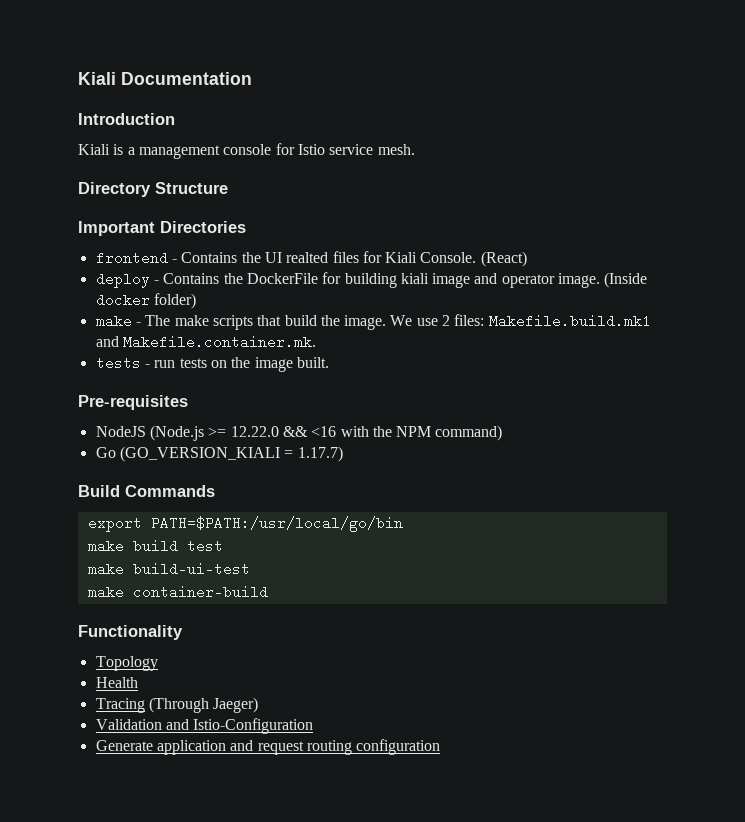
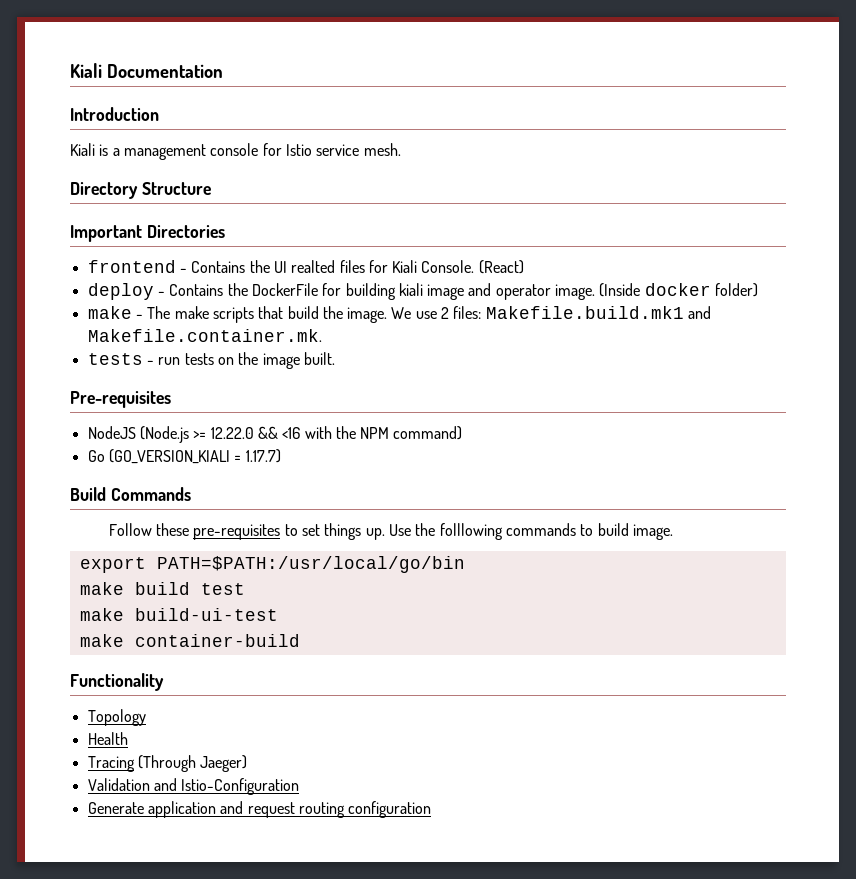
+ Follow these pre-requisites to set things up. Use the folllowing commands to build image.

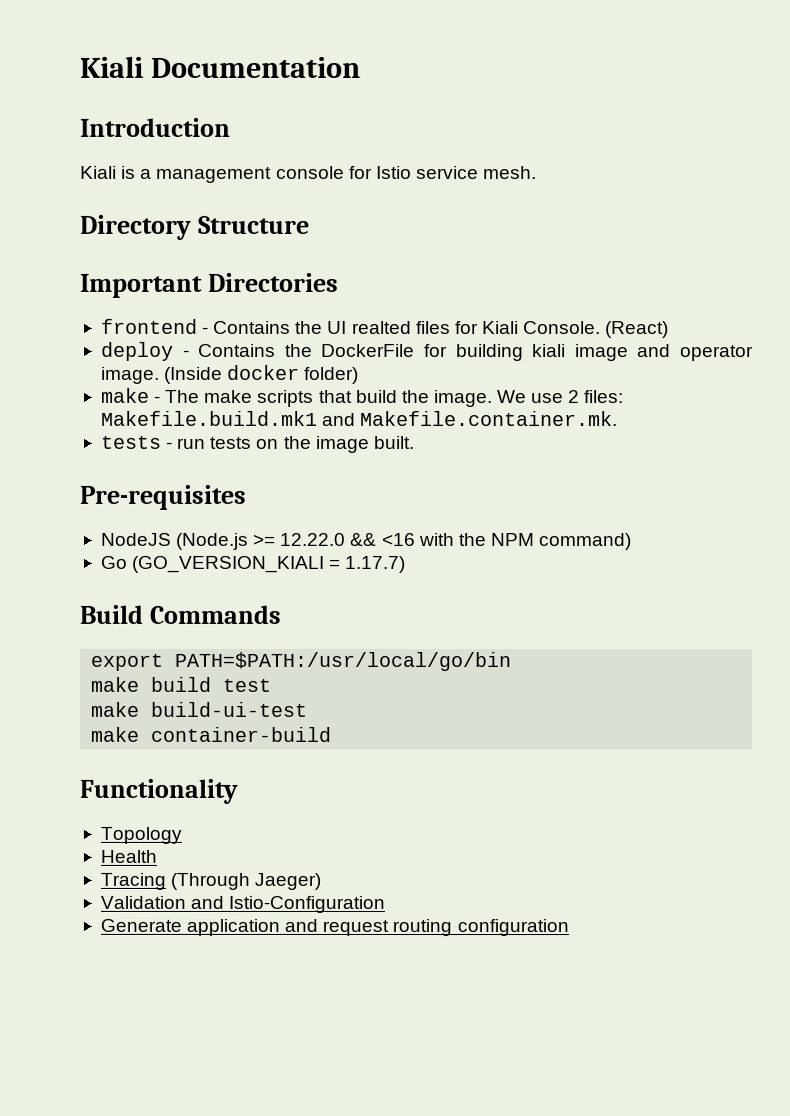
- Follow these pre-requisites to set things up. Use the folllowing commands to build image.

